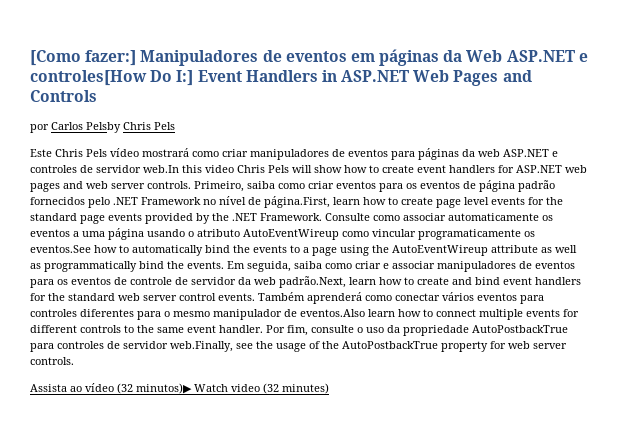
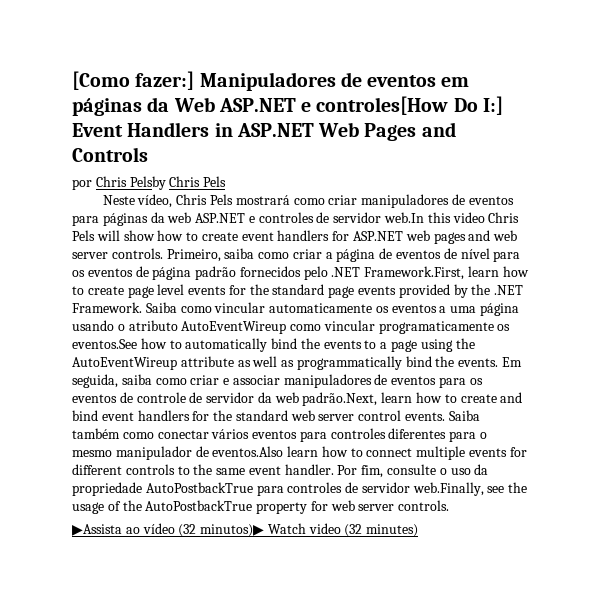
- por Carlos Pelsby Chris Pels
+ por Chris Pelsby Chris Pels
- Este Chris Pels vídeo mostrará como criar manipuladores de eventos para páginas da web ASP.NET e controles de servidor web.In this video Chris Pels will show how to create event handlers for ASP.NET web pages and web server controls.
+ Neste vídeo, Chris Pels mostrará como criar manipuladores de eventos para páginas da web ASP.NET e controles de servidor web.In this video Chris Pels will show how to create event handlers for ASP.NET web pages and web server controls.
- Primeiro, saiba como criar eventos para os eventos de página padrão fornecidos pelo .NET Framework no nível de página.First, learn how to create page level events for the standard page events provided by the .NET Framework.
+ Primeiro, saiba como criar a página de eventos de nível para os eventos de página padrão fornecidos pelo .NET Framework.First, learn how to create page level events for the standard page events provided by the .NET Framework.
- Consulte como associar automaticamente os eventos a uma página usando o atributo AutoEventWireup como vincular programaticamente os eventos.See how to automatically bind the events to a page using the AutoEventWireup attribute as well as programmatically bind the events.
+ Saiba como vincular automaticamente os eventos a uma página usando o atributo AutoEventWireup como vincular programaticamente os eventos.See how to automatically bind the events to a page using the AutoEventWireup attribute as well as programmatically bind the events.
- Também aprenderá como conectar vários eventos para controles diferentes para o mesmo manipulador de eventos.Also learn how to connect multiple events for different controls to the same event handler.
+ Saiba também como conectar vários eventos para controles diferentes para o mesmo manipulador de eventos.Also learn how to connect multiple events for different controls to the same event handler.
- Assista ao vídeo (32 minutos)▶ Watch video (32 minutes)
+ ▶Assista ao vídeo (32 minutos)▶ Watch video (32 minutes)

